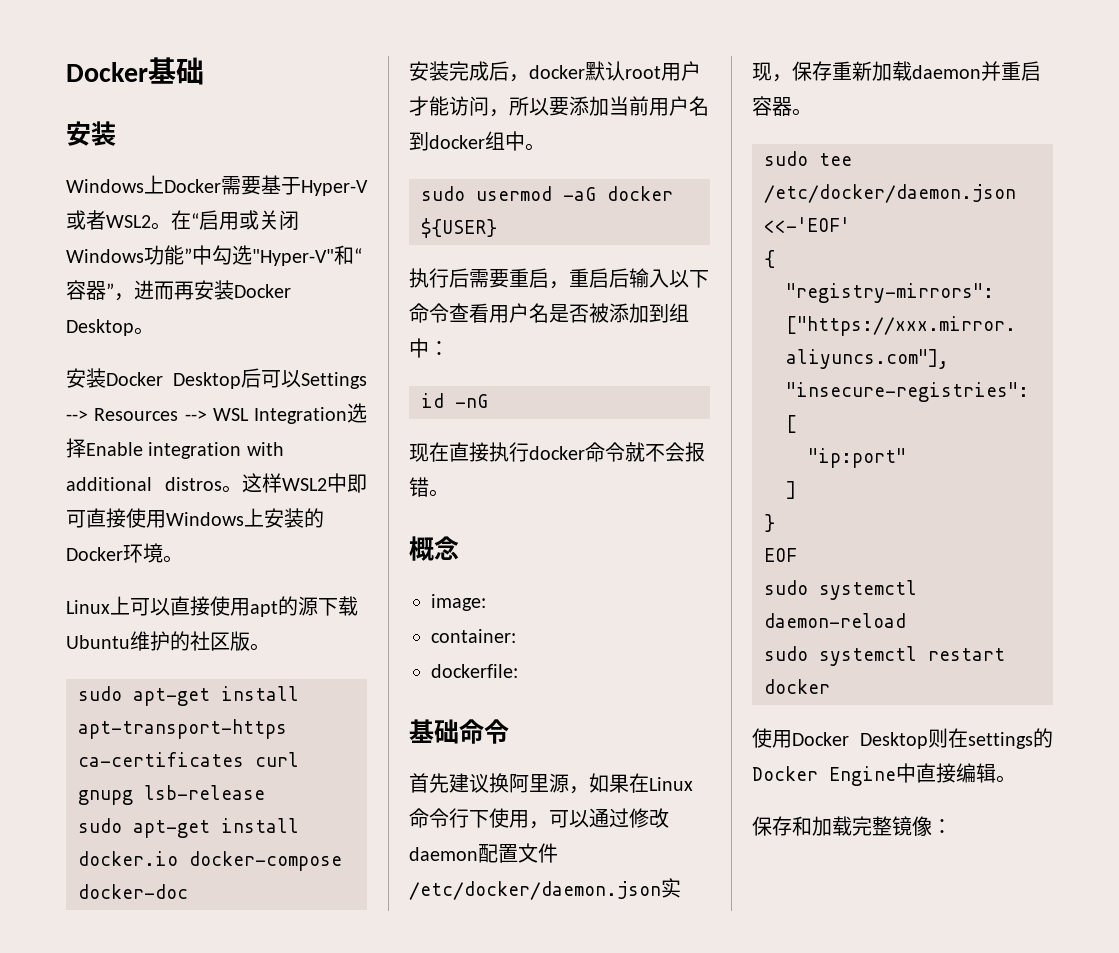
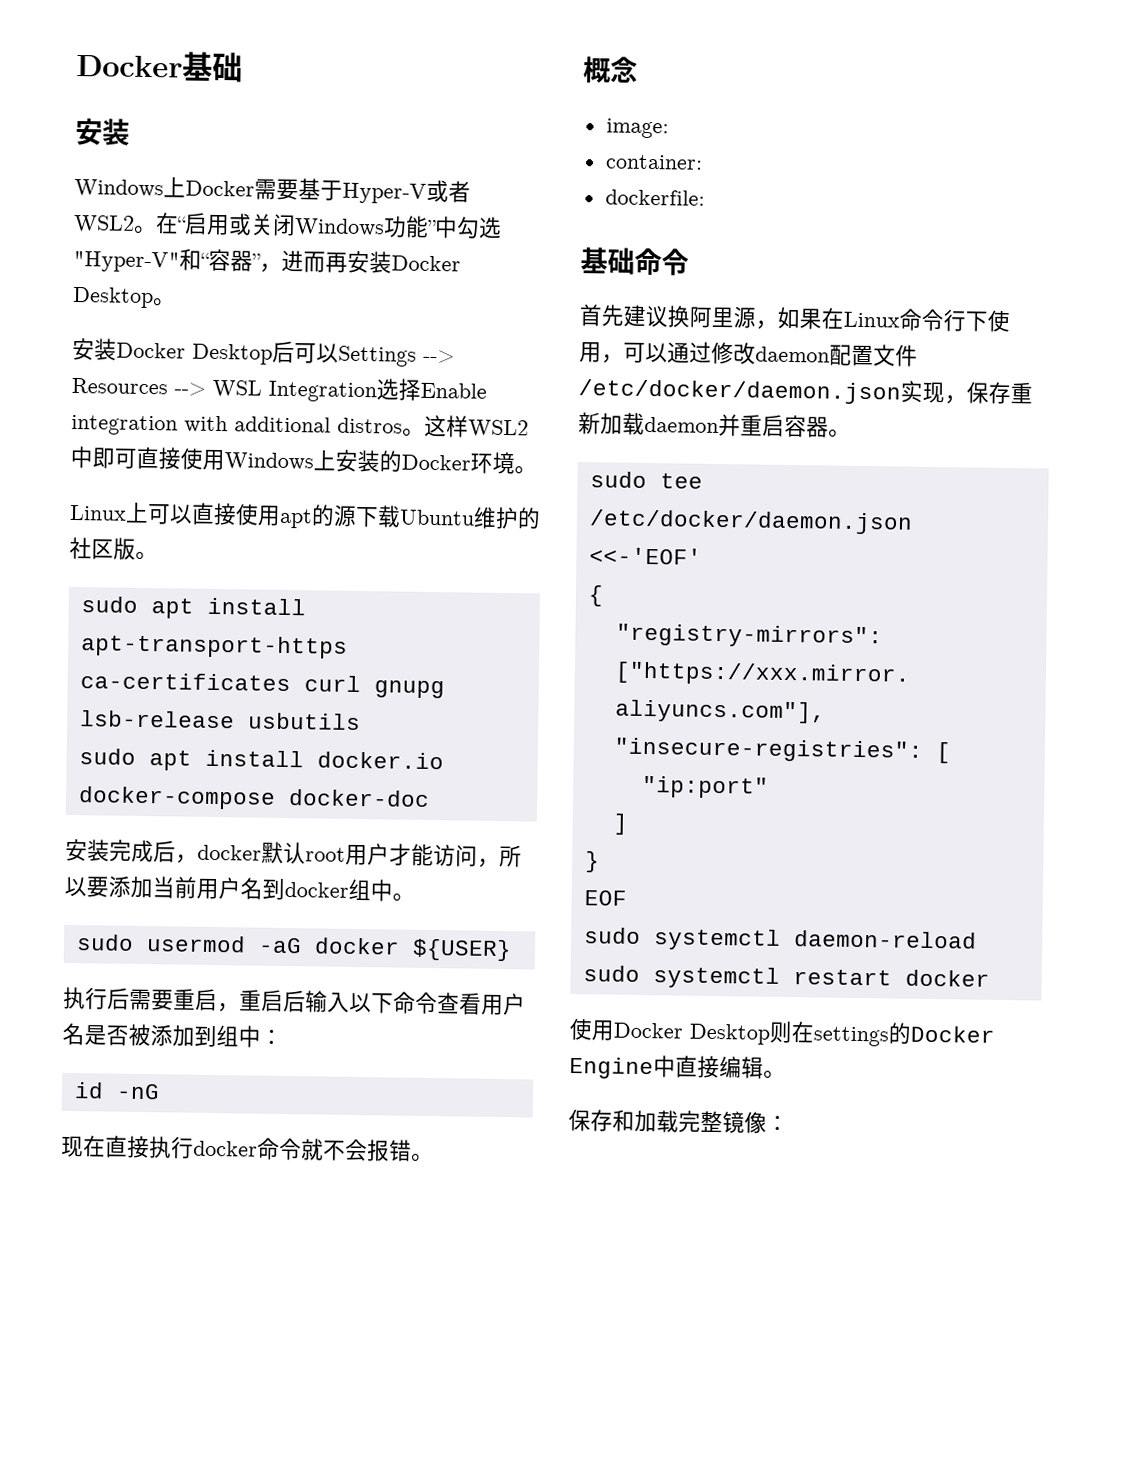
- sudo apt-get install apt-transport-https ca-certificates curl gnupg lsb-release
- sudo apt-get install docker.io docker-compose docker-doc
+ sudo apt install apt-transport-https ca-certificates curl gnupg lsb-release usbutils
+ sudo apt install docker.io docker-compose docker-doc

